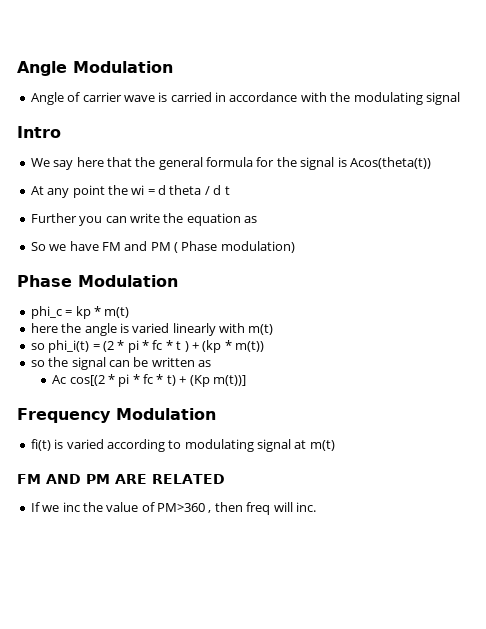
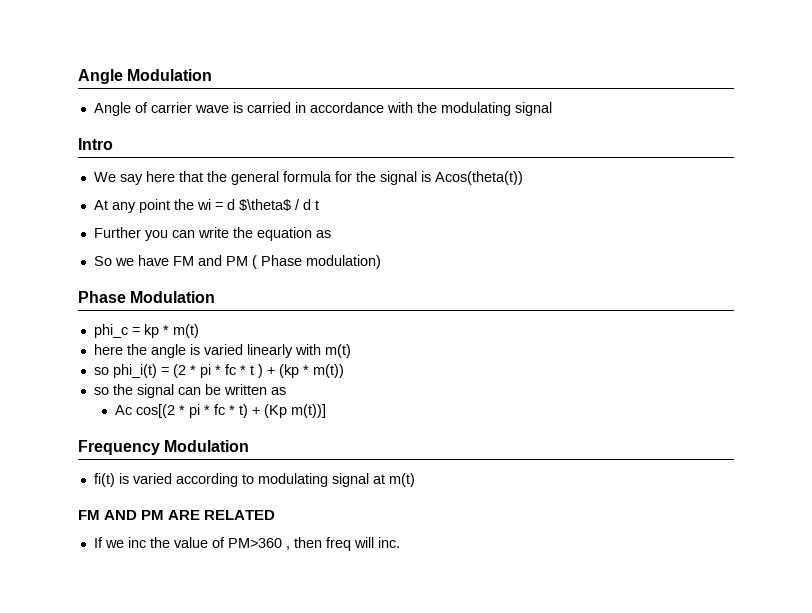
- At any point the wi = d theta / d t
+ At any point the wi = d $\theta$ / d t

